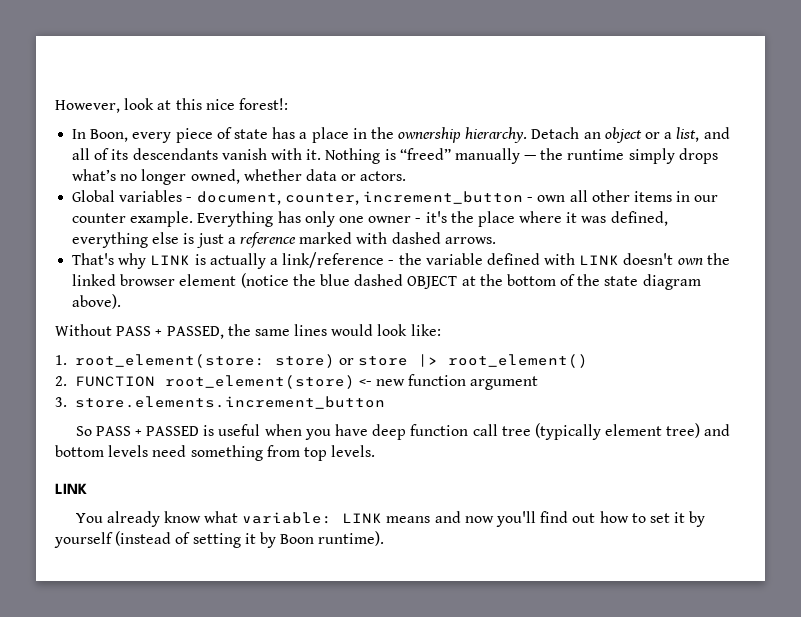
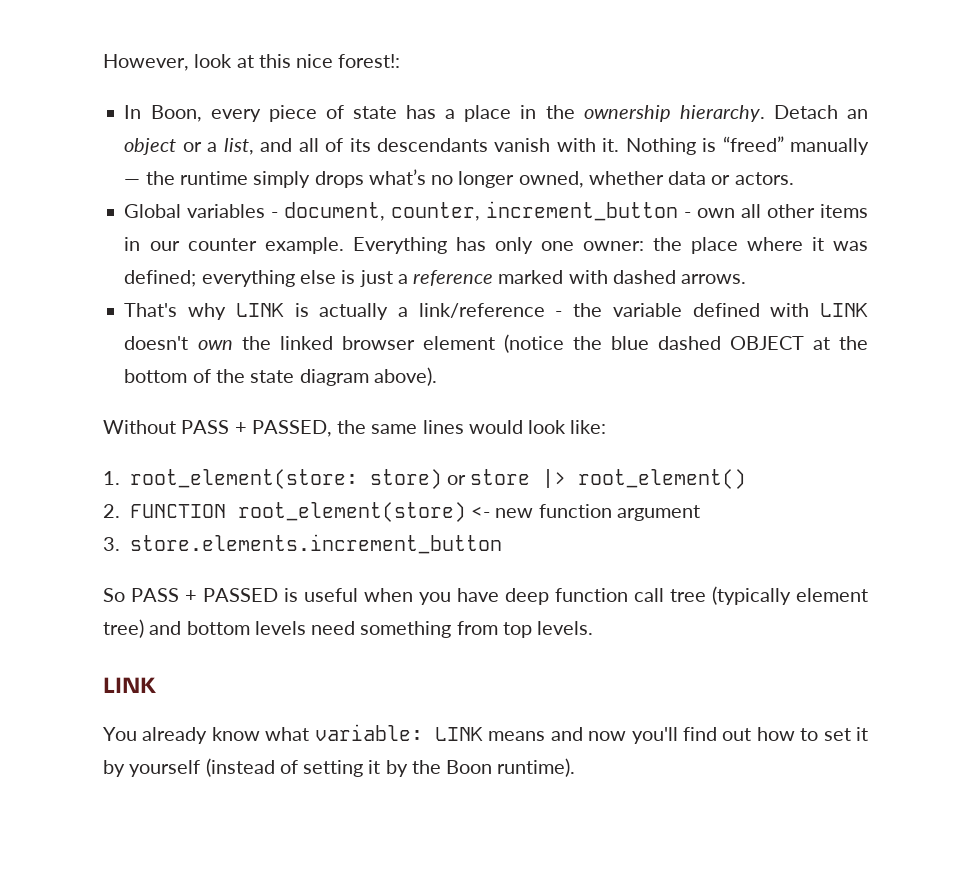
- Everything has only one owner - it's the place where it was defined, everything else is just a reference marked with dashed arrows.
+ Everything has only one owner: the place where it was defined; everything else is just a reference marked with dashed arrows.
- You already know what variable: LINK means and now you'll find out how to set it by yourself (instead of setting it by Boon runtime).
+ You already know what variable: LINK means and now you'll find out how to set it by yourself (instead of setting it by the Boon runtime).

